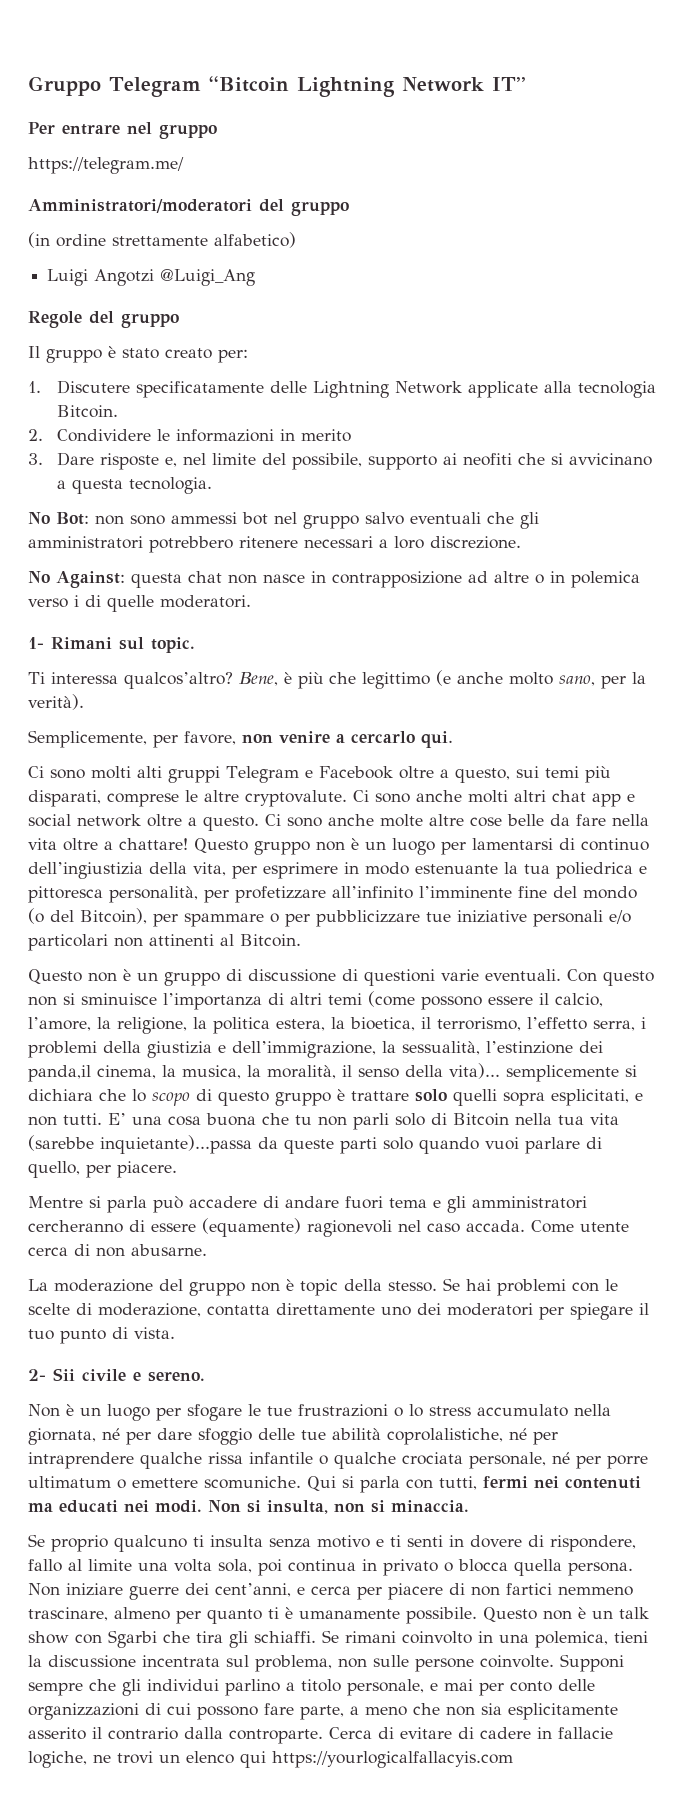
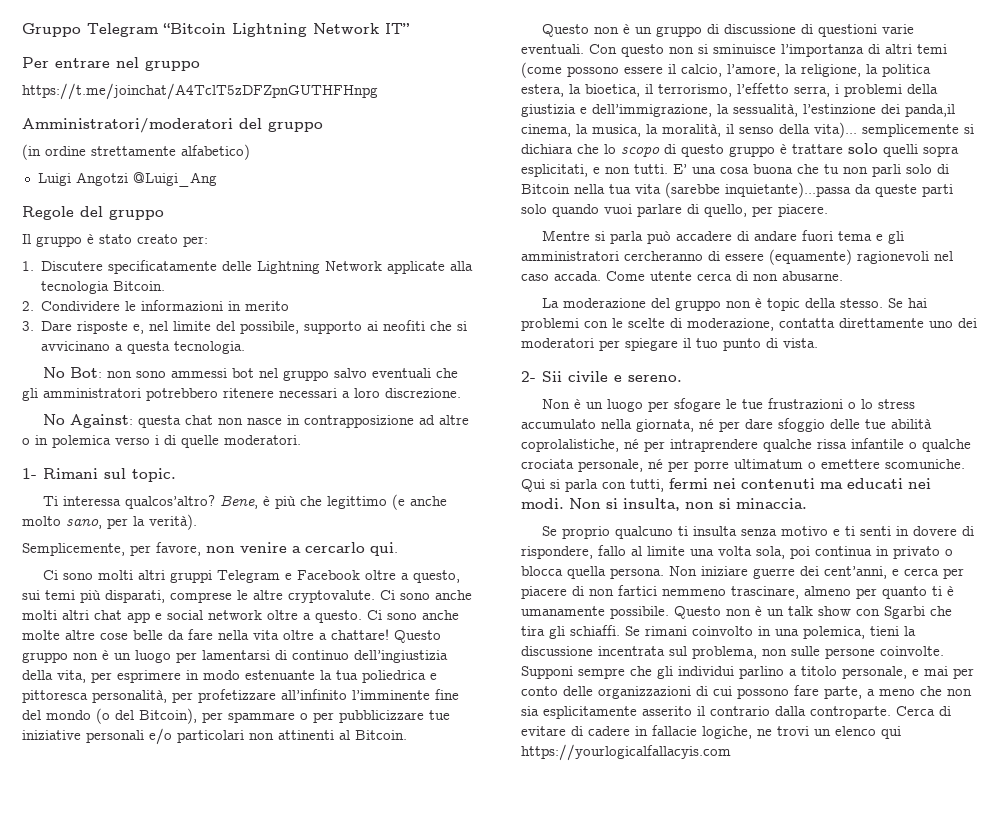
- https://telegram.me/
+ https://t.me/joinchat/A4TclT5zDFZpnGUTHFHnpg
- Ci sono molti alti gruppi Telegram e Facebook oltre a questo, sui temi più disparati, comprese le altre cryptovalute.
+ Ci sono molti altri gruppi Telegram e Facebook oltre a questo, sui temi più disparati, comprese le altre cryptovalute.

